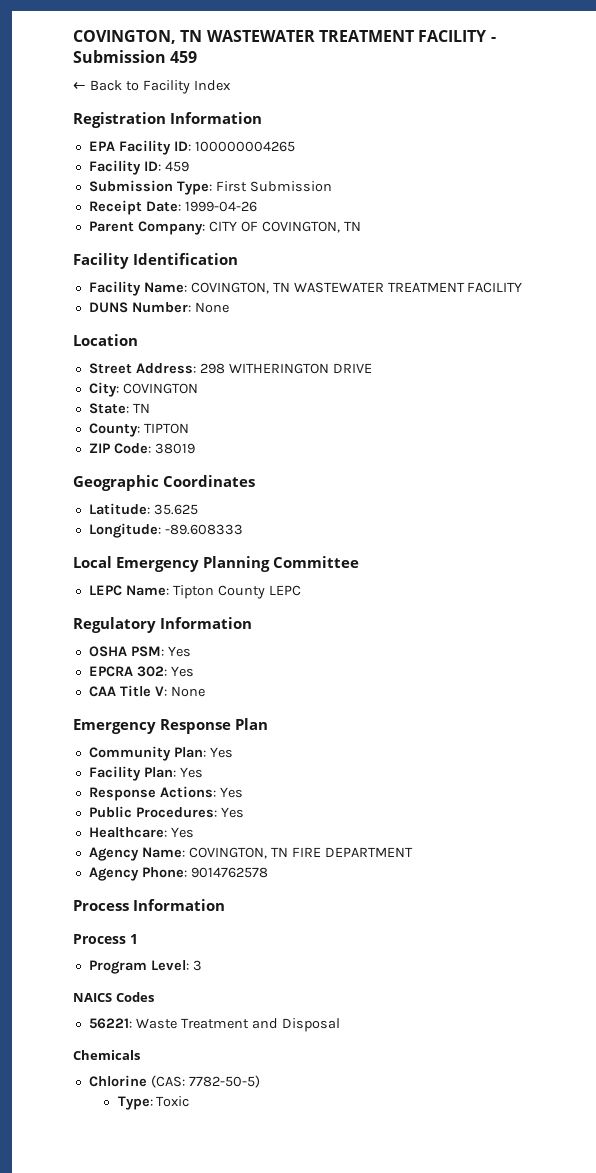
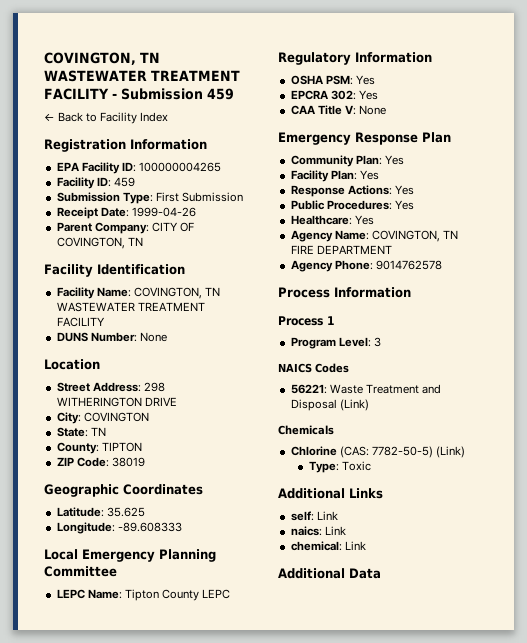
- 56221: Waste Treatment and Disposal
+ 56221: Waste Treatment and Disposal (Link)
- Chlorine (CAS: 7782-50-5)
+ Chlorine (CAS: 7782-50-5) (Link)
+ Additional Links
+ self: Link
+ naics: Link
+ chemical: Link
+ Additional Data

